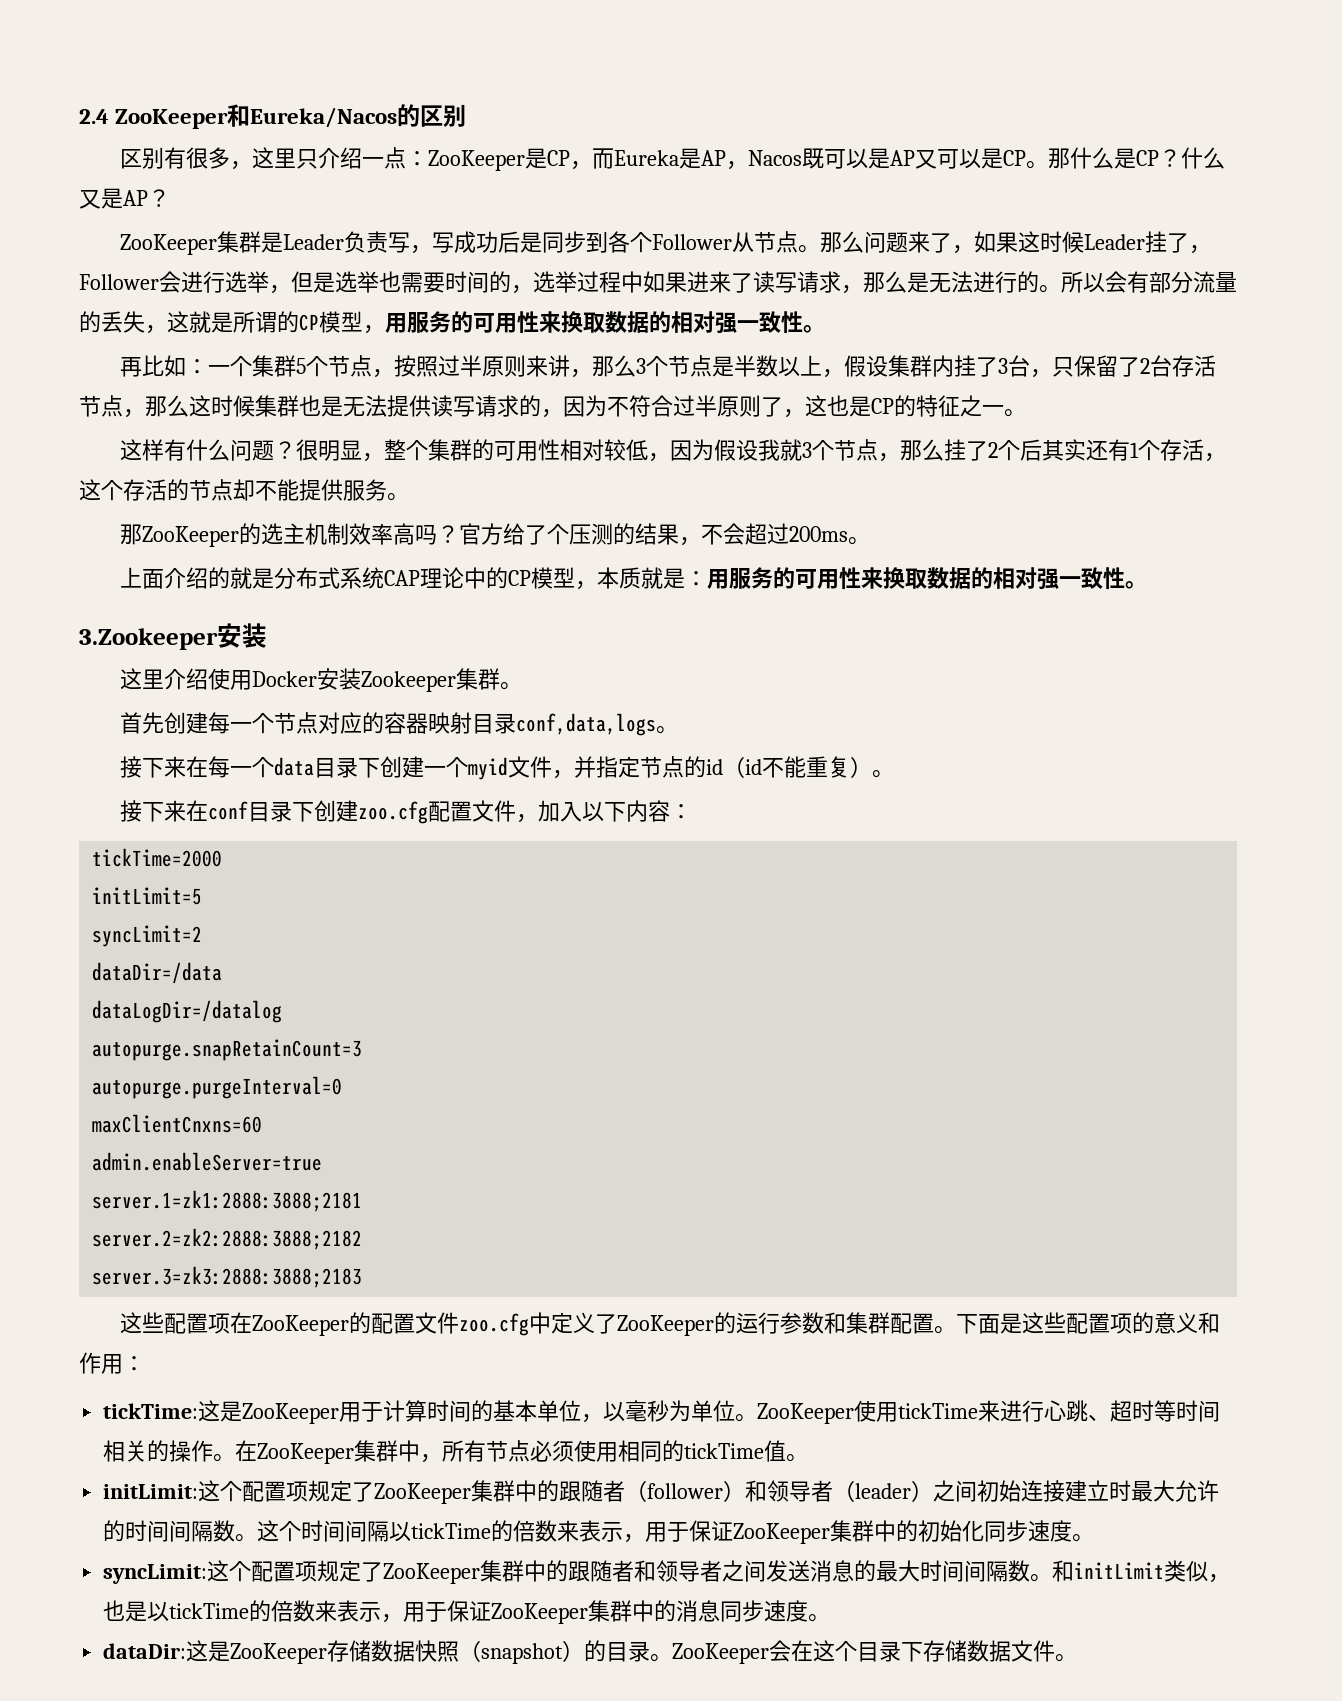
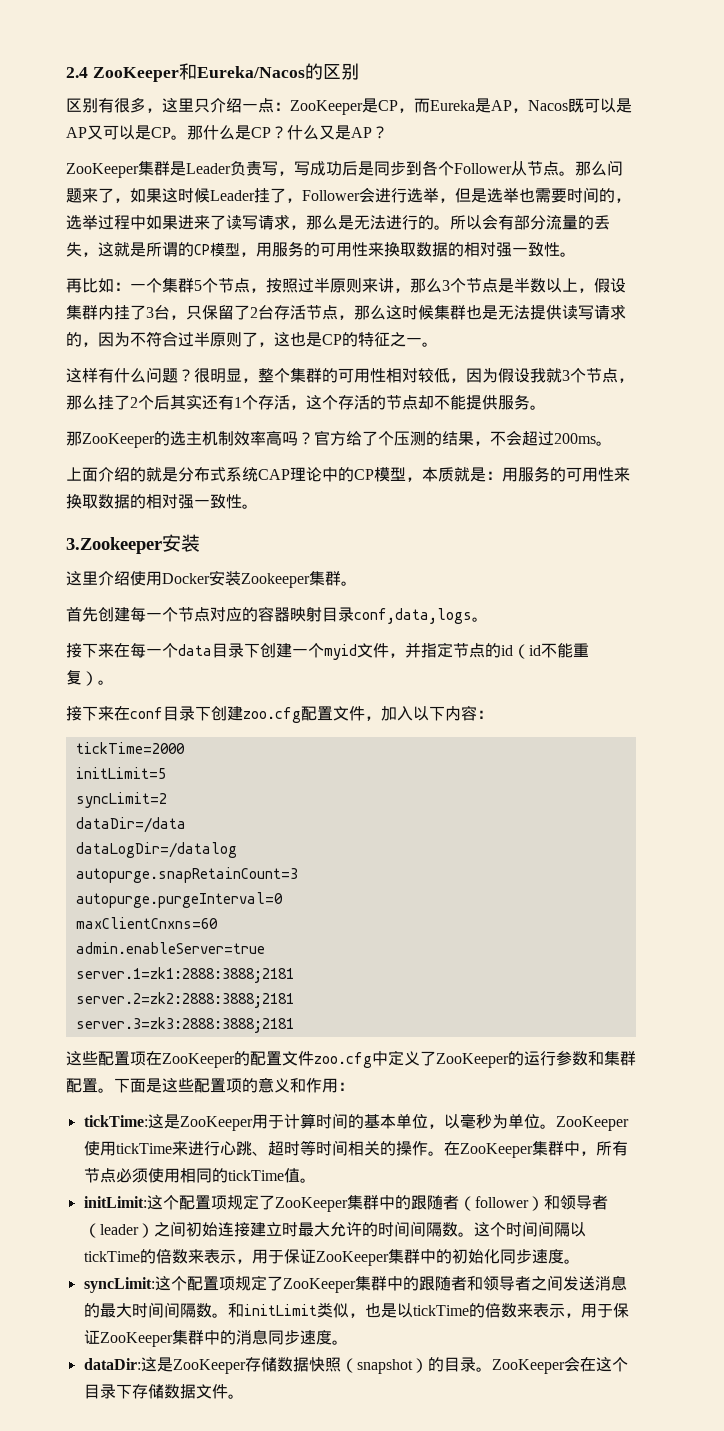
- server.2=zk2:2888:3888;2182
- server.3=zk3:2888:3888;2183
+ server.2=zk2:2888:3888;2181
+ server.3=zk3:2888:3888;2181

